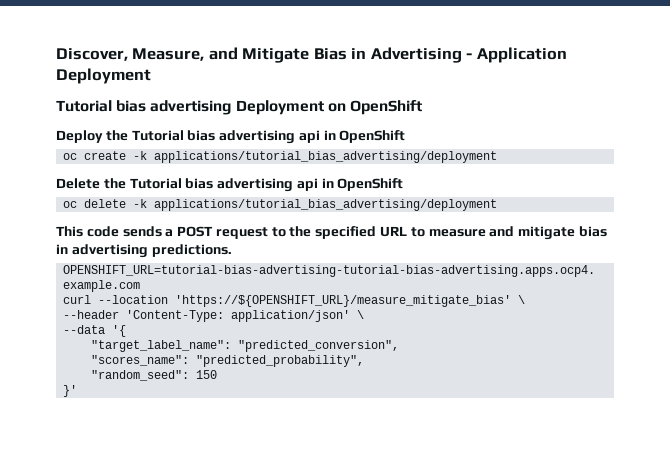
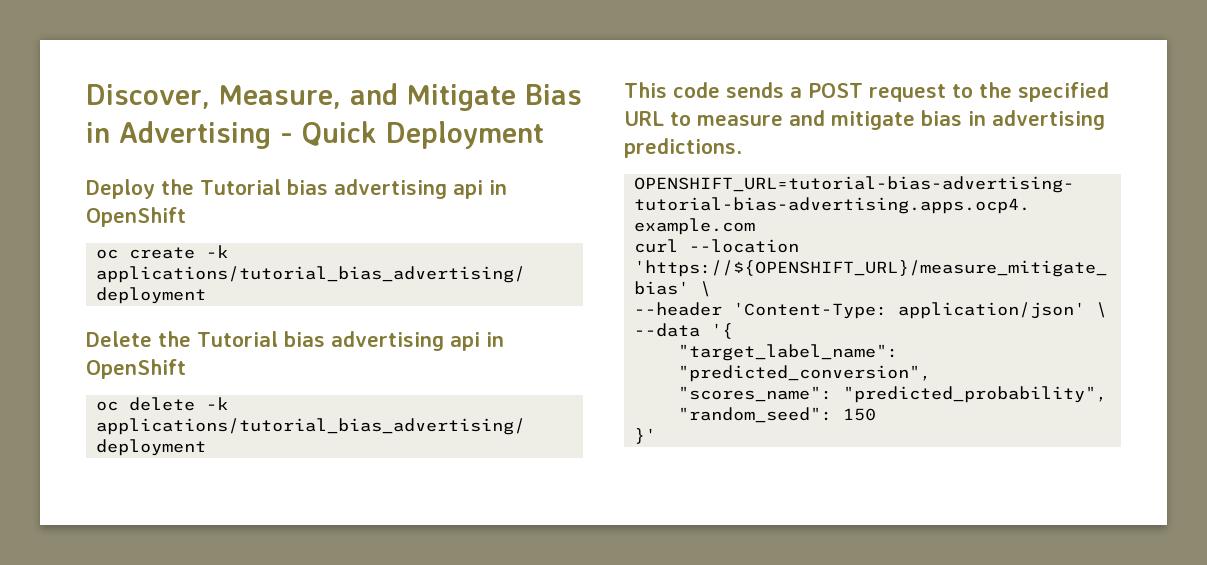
- Discover, Measure, and Mitigate Bias in Advertising - Application Deployment
- Tutorial bias advertising Deployment on OpenShift
+ Discover, Measure, and Mitigate Bias in Advertising - Quick Deployment

